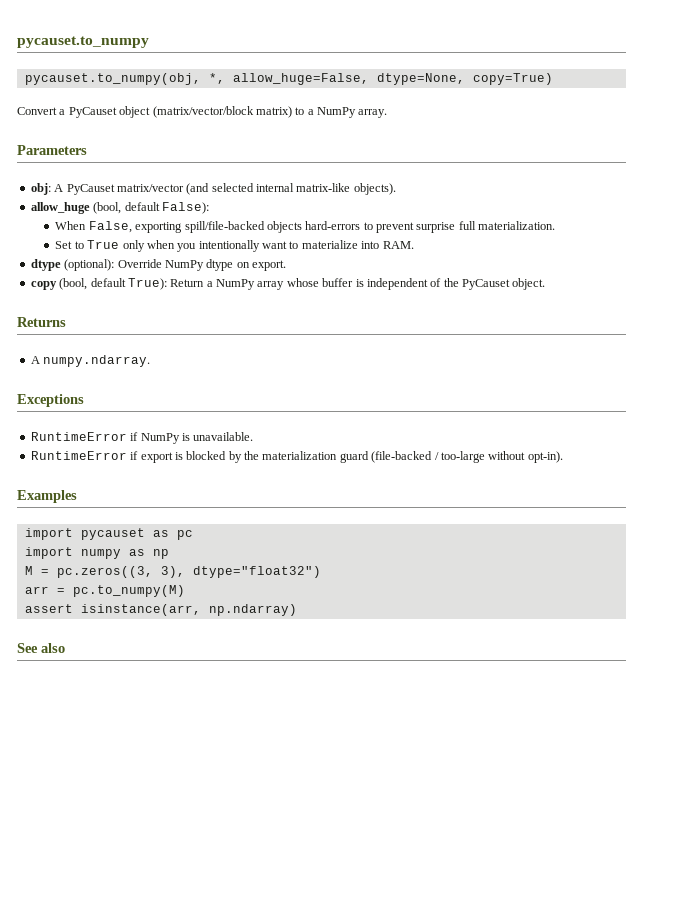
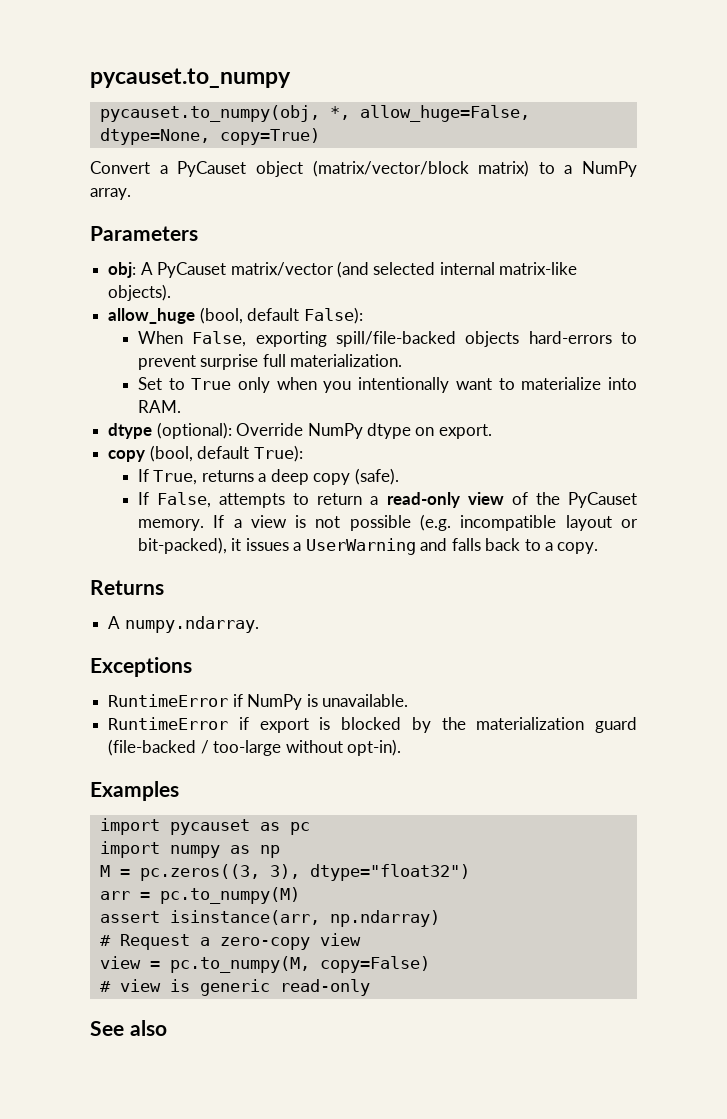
- copy (bool, default True): Return a NumPy array whose buffer is independent of the PyCauset object.
+ copy (bool, default True):
+ If True, returns a deep copy (safe).
+ If False, attempts to return a read-only view of the PyCauset memory. If a view is not possible (e.g. incompatible layout or bit-packed), it issues a UserWarning and falls back to a copy.
+ # Request a zero-copy view
+ view = pc.to_numpy(M, copy=False)
+ # view is generic read-only

